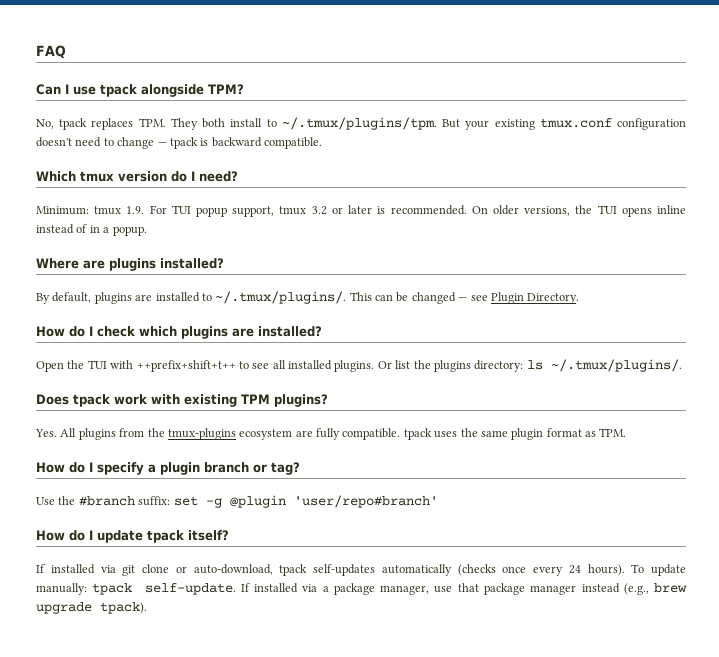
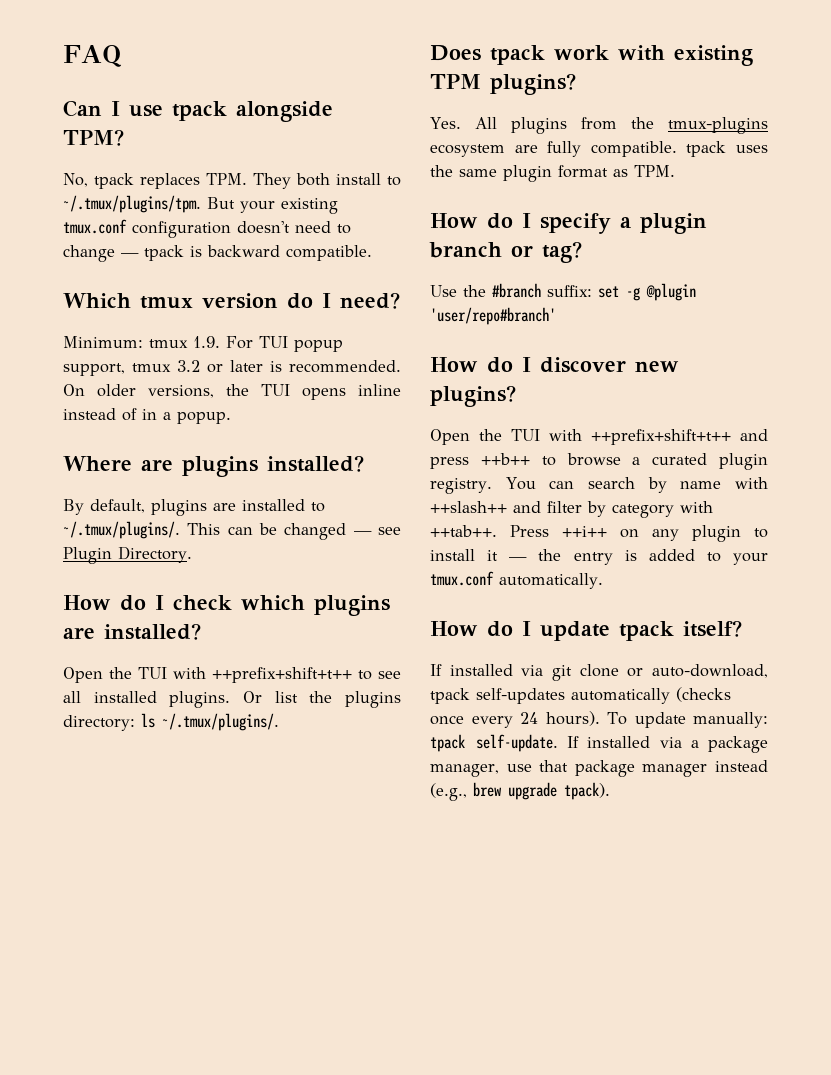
+ How do I discover new plugins?
+ Open the TUI with ++prefix+shift+t++ and press ++b++ to browse a curated plugin registry. You can search by name with ++slash++ and filter by category with ++tab++. Press ++i++ on any plugin to install it — the entry is added to your tmux.conf automatically.

